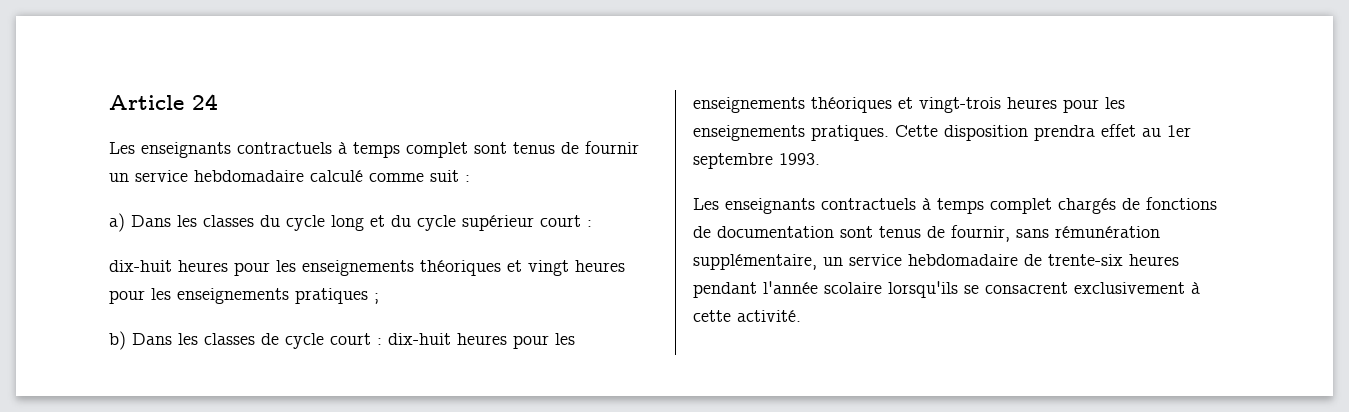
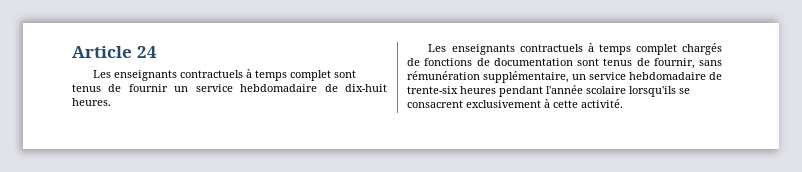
- Les enseignants contractuels à temps complet sont tenus de fournir un service hebdomadaire calculé comme suit :
- a) Dans les classes du cycle long et du cycle supérieur court :
- dix-huit heures pour les enseignements théoriques et vingt heures pour les enseignements pratiques ;
- b) Dans les classes de cycle court : dix-huit heures pour les enseignements théoriques et vingt-trois heures pour les enseignements pratiques. Cette disposition prendra effet au 1er septembre 1993.
+ Les enseignants contractuels à temps complet sont tenus de fournir un service hebdomadaire de dix-huit heures.

